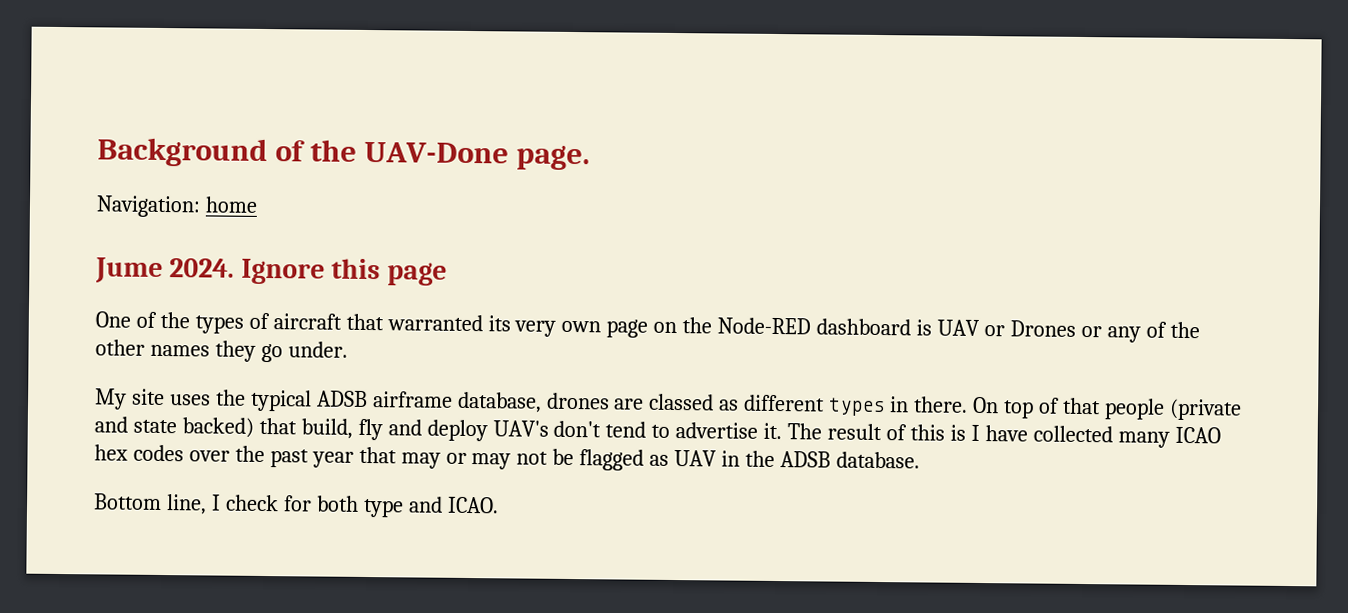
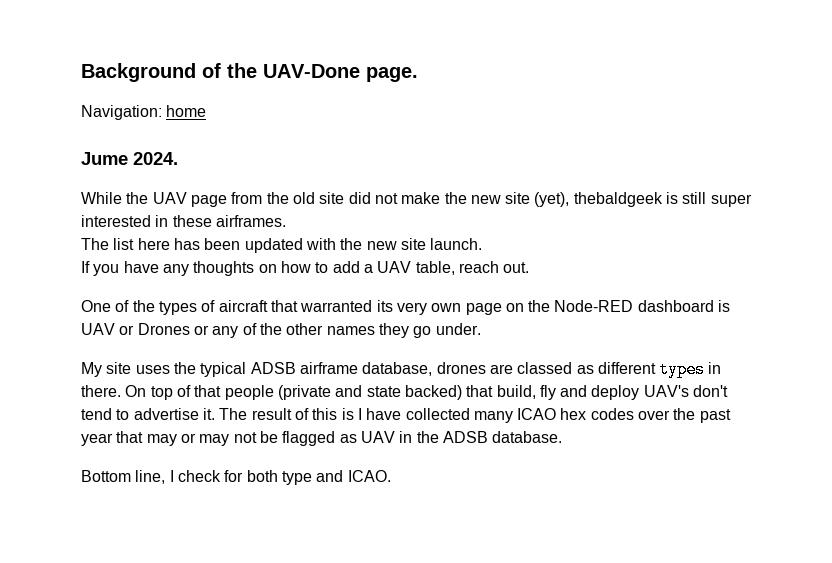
- Jume 2024. Ignore this page
+ Jume 2024.
+ While the UAV page from the old site did not make the new site (yet), thebaldgeek is still super interested in these airframes.
+ The list here has been updated with the new site launch.
+ If you have any thoughts on how to add a UAV table, reach out.

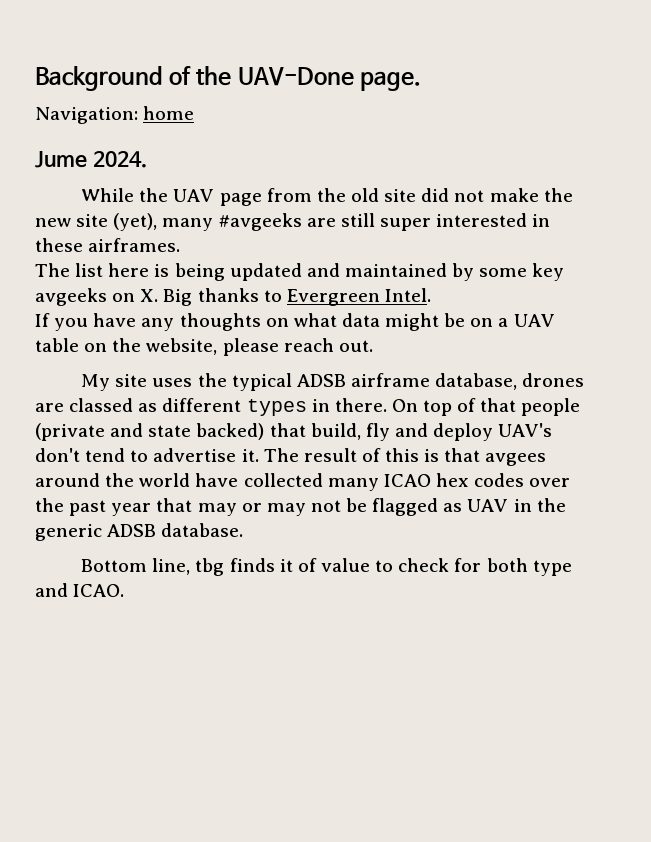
- While the UAV page from the old site did not make the new site (yet), thebaldgeek is still super interested in these airframes.
+ While the UAV page from the old site did not make the new site (yet), many #avgeeks are still super interested in these airframes.
- The list here has been updated with the new site launch.
+ The list here is being updated and maintained by some key avgeeks on X. Big thanks to Evergreen Intel.
- If you have any thoughts on how to add a UAV table, reach out.
- One of the types of aircraft that warranted its very own page on the Node-RED dashboard is UAV or Drones or any of the other names they go under.
+ If you have any thoughts on what data might be on a UAV table on the website, please reach out.
- The result of this is I have collected many ICAO hex codes over the past year that may or may not be flagged as UAV in the ADSB database.
+ The result of this is that avgees around the world have collected many ICAO hex codes over the past year that may or may not be flagged as UAV in the generic ADSB database.
- Bottom line, I check for both type and ICAO.
+ Bottom line, tbg finds it of value to check for both type and ICAO.

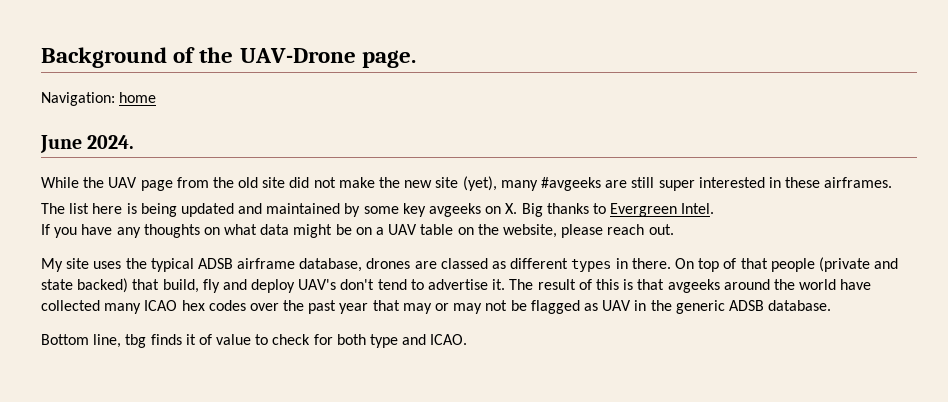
- Background of the UAV-Done page.
+ Background of the UAV-Drone page.
- Jume 2024.
+ June 2024.
- The result of this is that avgees around the world have collected many ICAO hex codes over the past year that may or may not be flagged as UAV in the generic ADSB database.
+ The result of this is that avgeeks around the world have collected many ICAO hex codes over the past year that may or may not be flagged as UAV in the generic ADSB database.

